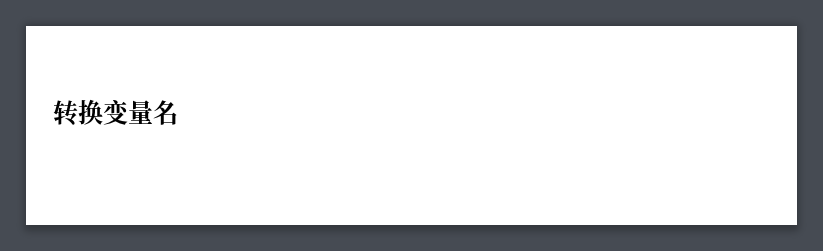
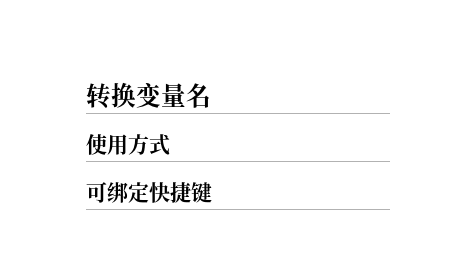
+ 使用方式
+ 可绑定快捷键

